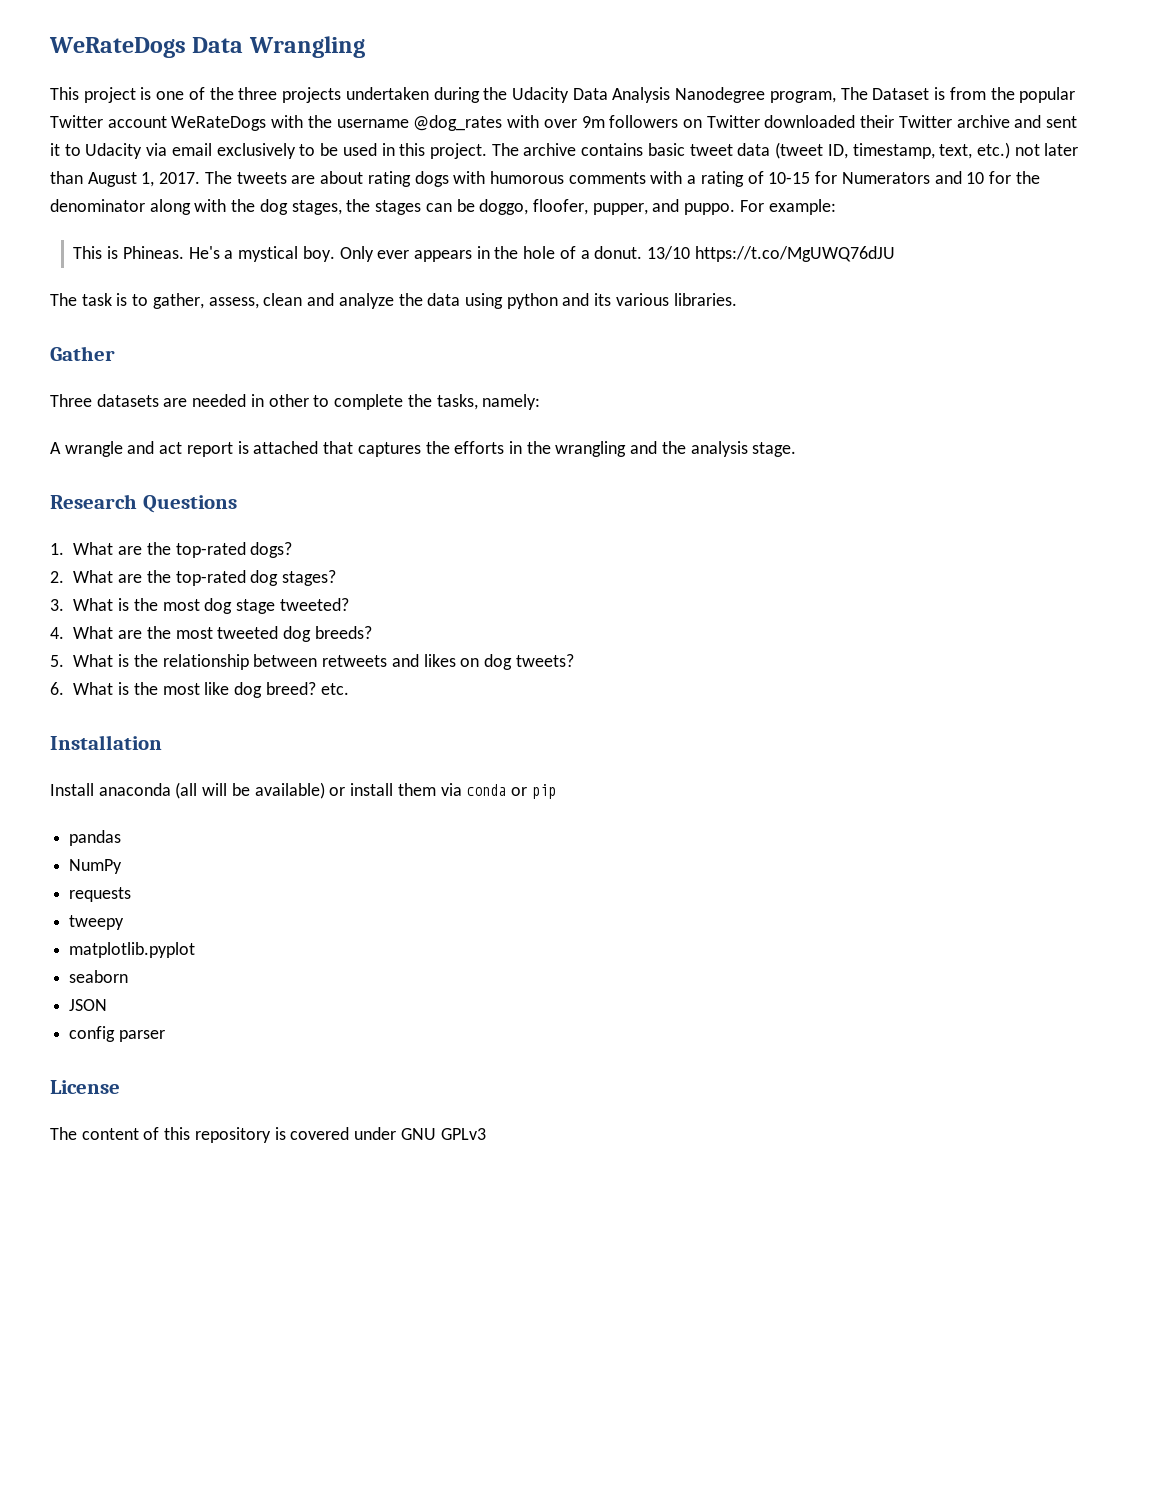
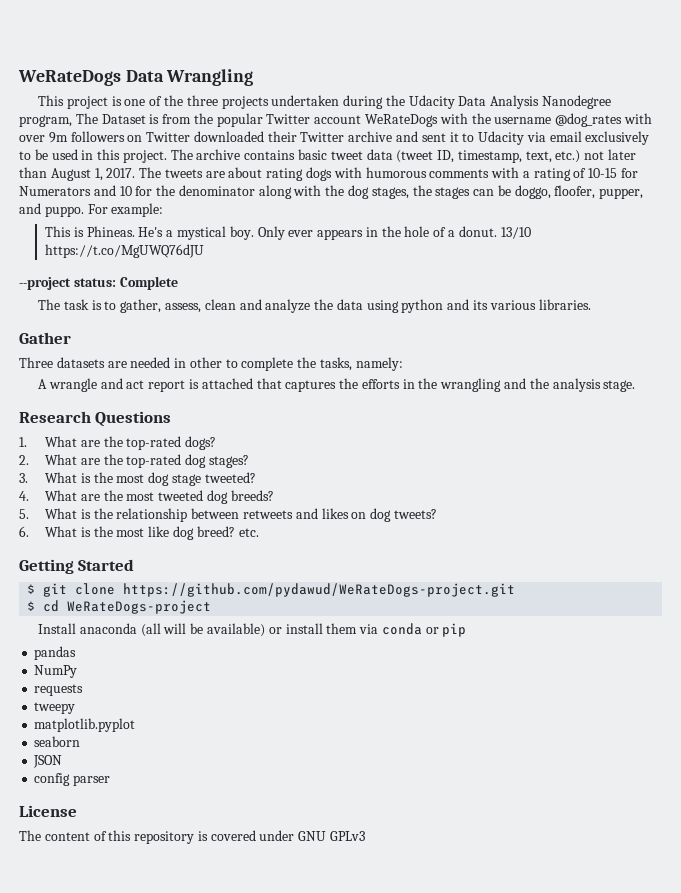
+ --project status: Complete
- Installation
+ Getting Started
+ $ git clone https://github.com/pydawud/WeRateDogs-project.git
+ $ cd WeRateDogs-project

